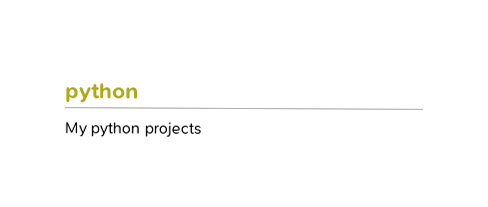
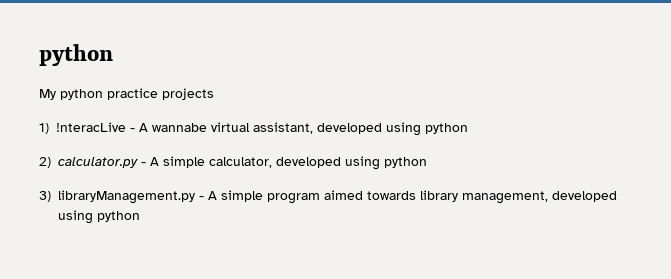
- My python projects
+ My python practice projects
+ 1) !nteracLive - A wannabe virtual assistant, developed using python
+ 2) calculator.py - A simple calculator, developed using python
+ 3) libraryManagement.py - A simple program aimed towards library management, developed using python

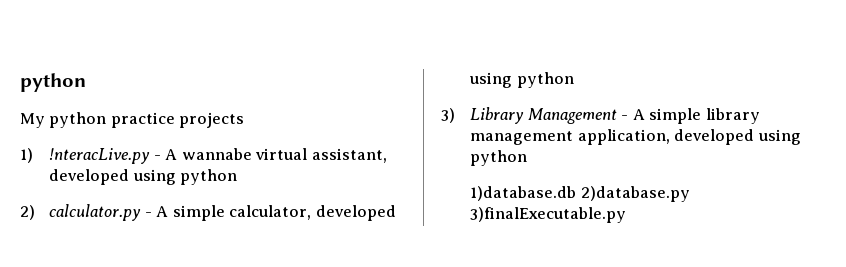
- 1) !nteracLive - A wannabe virtual assistant, developed using python
+ 1) !nteracLive.py - A wannabe virtual assistant, developed using python
- 3) libraryManagement.py - A simple program aimed towards library management, developed using python
+ 3) Library Management - A simple library management application, developed using python
+ 1)database.db 2)database.py 3)finalExecutable.py

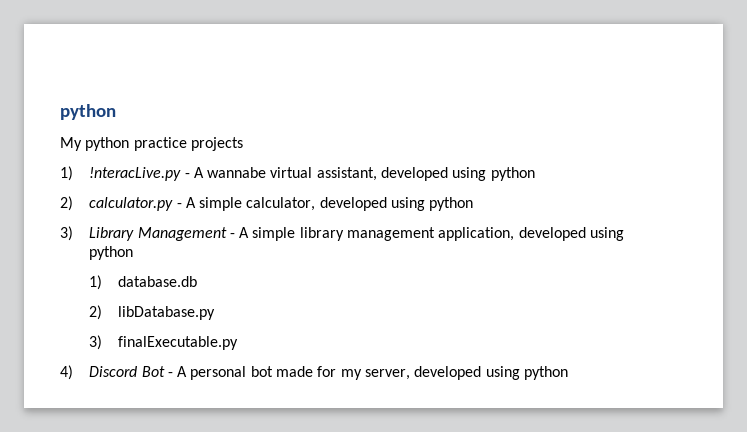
- 1)database.db 2)database.py 3)finalExecutable.py
+ 1) database.db
+ 2) libDatabase.py
+ 3) finalExecutable.py
+ 4) Discord Bot - A personal bot made for my server, developed using python

